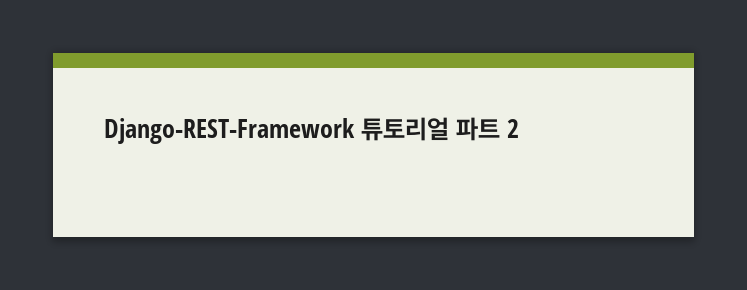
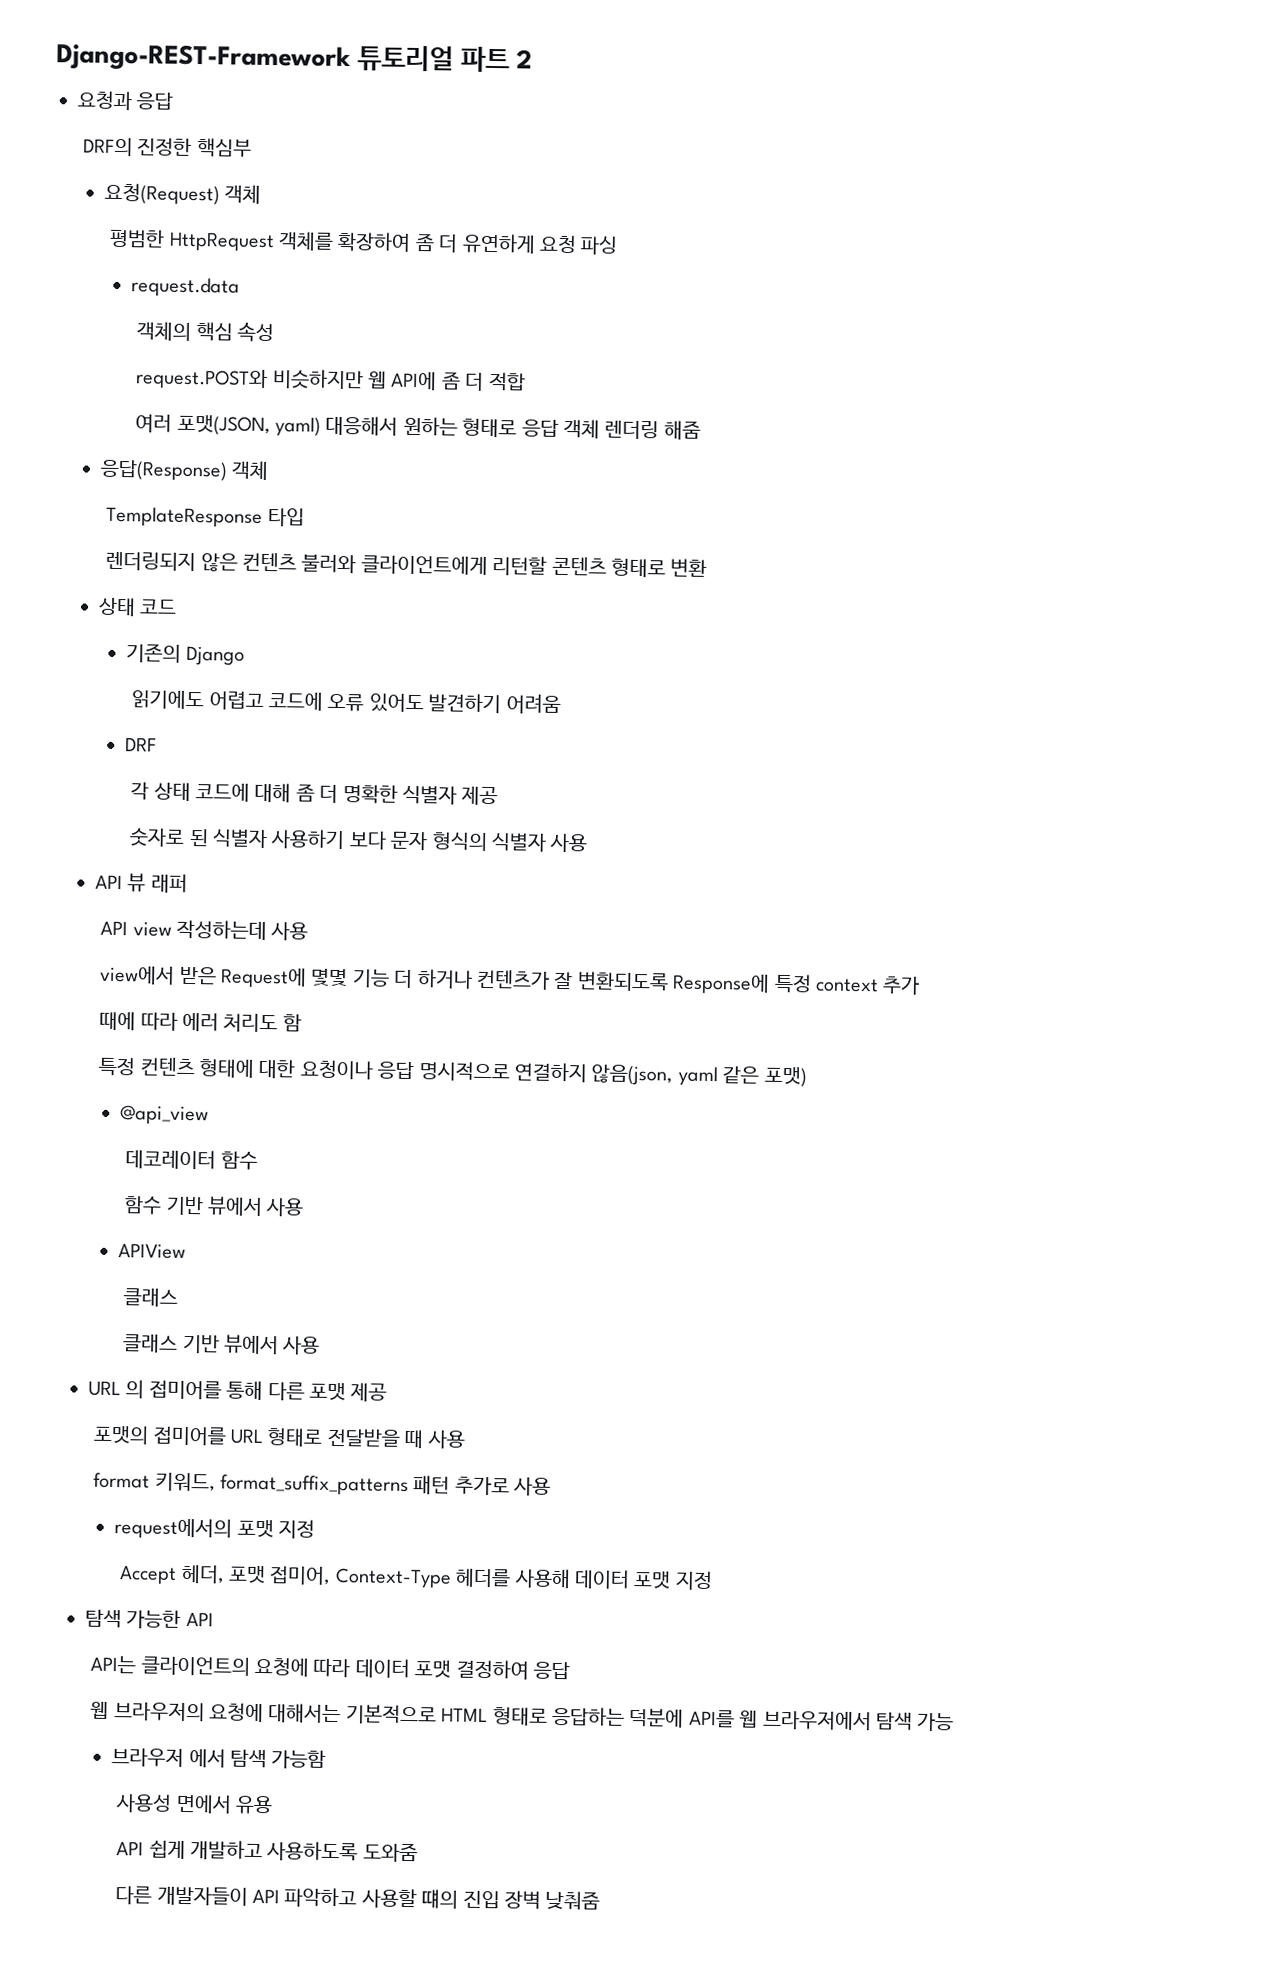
+ 요청과 응답
+ DRF의 진정한 핵심부
+ 요청(Request) 객체
+ 평범한 HttpRequest 객체를 확장하여 좀 더 유연하게 요청 파싱
+ request.data
+ 객체의 핵심 속성
+ request.POST와 비슷하지만 웹 API에 좀 더 적합
+ 여러 포맷(JSON, yaml) 대응해서 원하는 형태로 응답 객체 렌더링 해줌
+ 응답(Response) 객체
+ TemplateResponse 타입
+ 렌더링되지 않은 컨텐츠 불러와 클라이언트에게 리턴할 콘텐츠 형태로 변환
+ 상태 코드
+ 기존의 Django
+ 읽기에도 어렵고 코드에 오류 있어도 발견하기 어려움
+ DRF
+ 각 상태 코드에 대해 좀 더 명확한 식별자 제공
+ 숫자로 된 식별자 사용하기 보다 문자 형식의 식별자 사용
+ API 뷰 래퍼
+ API view 작성하는데 사용
+ view에서 받은 Request에 몇몇 기능 더 하거나 컨텐츠가 잘 변환되도록 Response에 특정 context 추가
+ 때에 따라 에러 처리도 함
+ 특정 컨텐츠 형태에 대한 요청이나 응답 명시적으로 연결하지 않음(json, yaml 같은 포맷)
+ @api_view
+ 데코레이터 함수
+ 함수 기반 뷰에서 사용
+ APIView
+ 클래스
+ 클래스 기반 뷰에서 사용
+ URL 의 접미어를 통해 다른 포맷 제공
+ 포맷의 접미어를 URL 형태로 전달받을 때 사용
+ format 키워드, format_suffix_patterns 패턴 추가로 사용
+ request에서의 포맷 지정
+ Accept 헤더, 포맷 접미어, Context-Type 헤더를 사용해 데이터 포맷 지정
+ 탐색 가능한 API
+ API는 클라이언트의 요청에 따라 데이터 포맷 결정하여 응답
+ 웹 브라우저의 요청에 대해서는 기본적으로 HTML 형태로 응답하는 덕분에 API를 웹 브라우저에서 탐색 가능
+ 브라우저 에서 탐색 가능함
+ 사용성 면에서 유용
+ API 쉽게 개발하고 사용하도록 도와줌
+ 다른 개발자들이 API 파악하고 사용할 떄의 진입 장벽 낮춰줌

